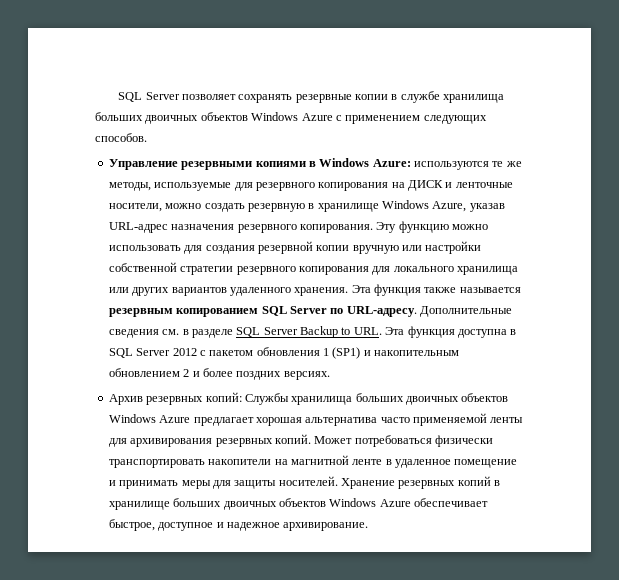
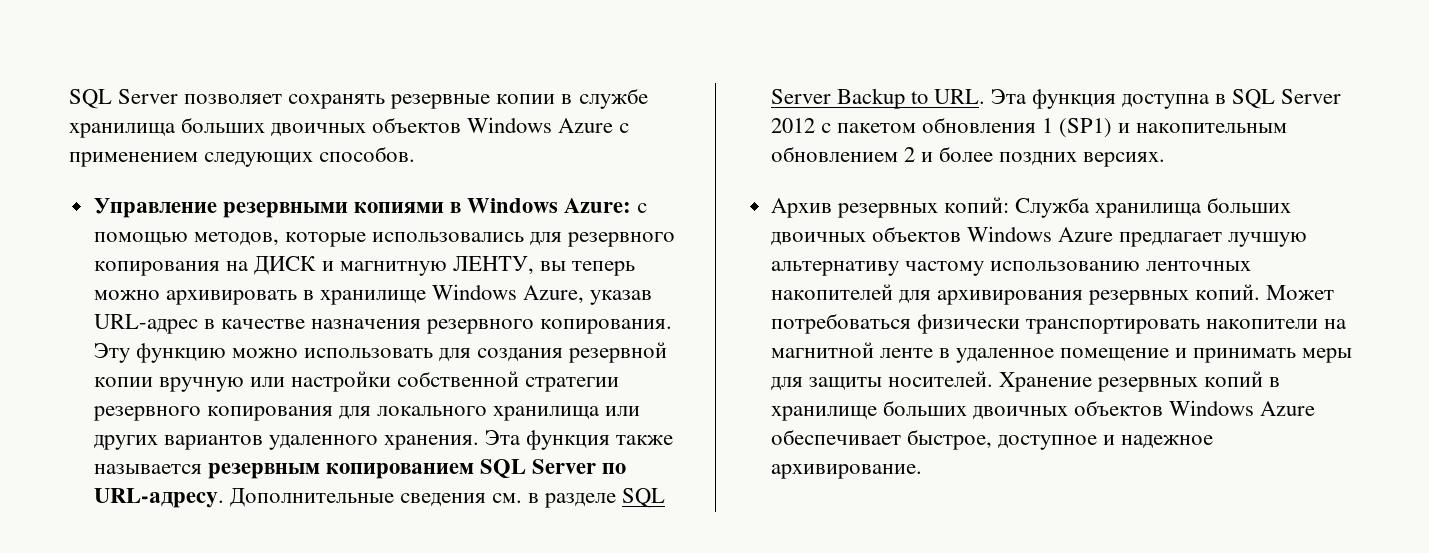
- Управление резервными копиями в Windows Azure: используются те же методы, используемые для резервного копирования на ДИСК и ленточные носители, можно создать резервную в хранилище Windows Azure, указав URL-адрес назначения резервного копирования.
+ Управление резервными копиями в Windows Azure: с помощью методов, которые использовались для резервного копирования на ДИСК и магнитную ЛЕНТУ, вы теперь можно архивировать в хранилище Windows Azure, указав URL-адрес в качестве назначения резервного копирования.
- Архив резервных копий: Службы хранилища больших двоичных объектов Windows Azure предлагает хорошая альтернатива часто применяемой ленты для архивирования резервных копий.
+ Архив резервных копий: Служба хранилища больших двоичных объектов Windows Azure предлагает лучшую альтернативу частому использованию ленточных накопителей для архивирования резервных копий.

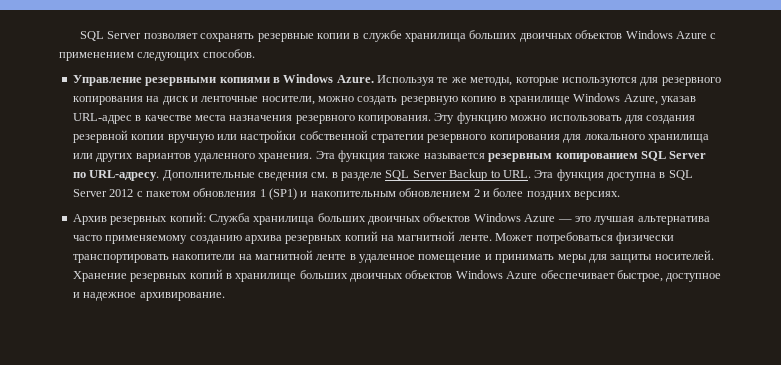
- Управление резервными копиями в Windows Azure: с помощью методов, которые использовались для резервного копирования на ДИСК и магнитную ЛЕНТУ, вы теперь можно архивировать в хранилище Windows Azure, указав URL-адрес в качестве назначения резервного копирования.
+ Управление резервными копиями в Windows Azure. Используя те же методы, которые используются для резервного копирования на диск и ленточные носители, можно создать резервную копию в хранилище Windows Azure, указав URL-адрес в качестве места назначения резервного копирования.
- Архив резервных копий: Служба хранилища больших двоичных объектов Windows Azure предлагает лучшую альтернативу частому использованию ленточных накопителей для архивирования резервных копий.
+ Архив резервных копий: Служба хранилища больших двоичных объектов Windows Azure — это лучшая альтернатива часто применяемому созданию архива резервных копий на магнитной ленте.

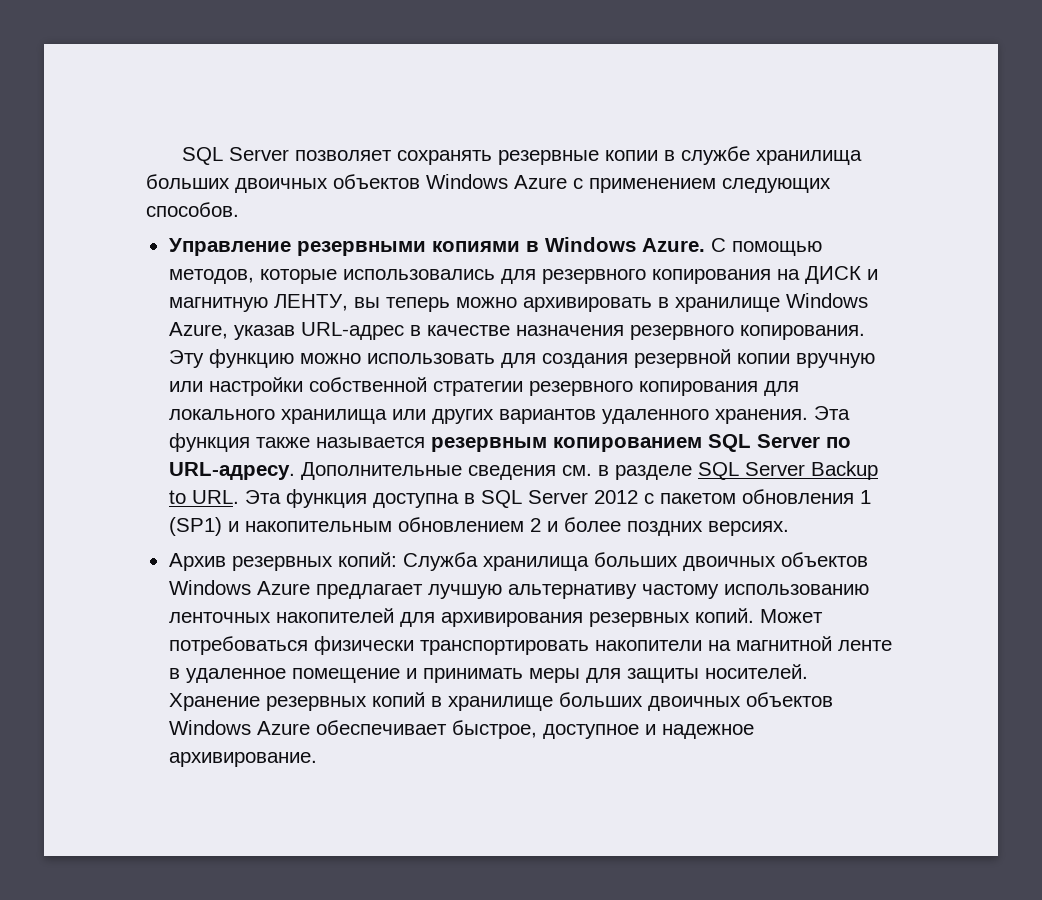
- Используя те же методы, которые используются для резервного копирования на диск и ленточные носители, можно создать резервную копию в хранилище Windows Azure, указав URL-адрес в качестве места назначения резервного копирования.
+ С помощью методов, которые использовались для резервного копирования на ДИСК и магнитную ЛЕНТУ, вы теперь можно архивировать в хранилище Windows Azure, указав URL-адрес в качестве назначения резервного копирования.
- Архив резервных копий: Служба хранилища больших двоичных объектов Windows Azure — это лучшая альтернатива часто применяемому созданию архива резервных копий на магнитной ленте.
+ Архив резервных копий: Служба хранилища больших двоичных объектов Windows Azure предлагает лучшую альтернативу частому использованию ленточных накопителей для архивирования резервных копий.

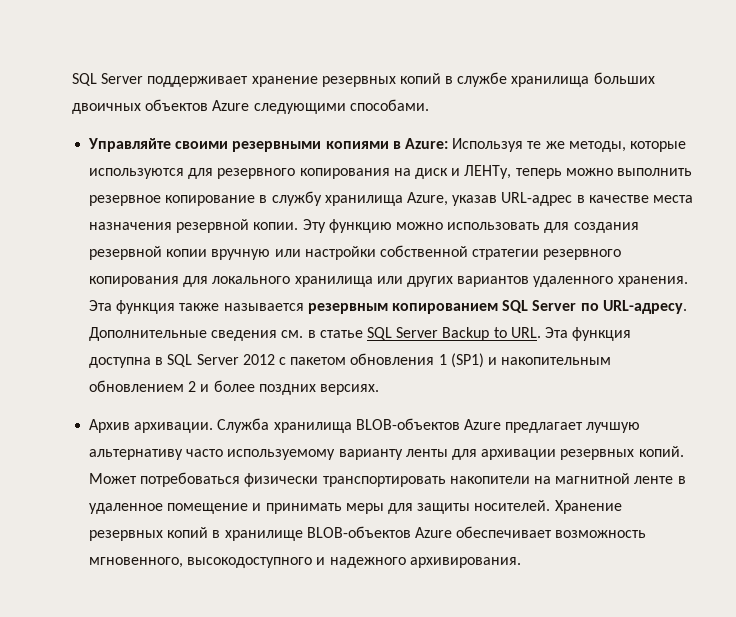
- SQL Server позволяет сохранять резервные копии в службе хранилища больших двоичных объектов Windows Azure с применением следующих способов.
- Управление резервными копиями в Windows Azure. С помощью методов, которые использовались для резервного копирования на ДИСК и магнитную ЛЕНТУ, вы теперь можно архивировать в хранилище Windows Azure, указав URL-адрес в качестве назначения резервного копирования.
+ SQL Server поддерживает хранение резервных копий в службе хранилища больших двоичных объектов Azure следующими способами.
+ Управляйте своими резервными копиями в Azure: Используя те же методы, которые используются для резервного копирования на диск и ЛЕНТу, теперь можно выполнить резервное копирование в службу хранилища Azure, указав URL-адрес в качестве места назначения резервной копии.
- Дополнительные сведения см. в разделе SQL Server Backup to URL. Эта функция доступна в SQL Server 2012 с пакетом обновления 1 (SP1) и накопительным обновлением 2 и более поздних версиях.
+ Дополнительные сведения см. в статье SQL Server Backup to URL. Эта функция доступна в SQL Server 2012 с пакетом обновления 1 (SP1) и накопительным обновлением 2 и более поздних версиях.
- Архив резервных копий: Служба хранилища больших двоичных объектов Windows Azure предлагает лучшую альтернативу частому использованию ленточных накопителей для архивирования резервных копий.
+ Архив архивации. Служба хранилища BLOB-объектов Azure предлагает лучшую альтернативу часто используемому варианту ленты для архивации резервных копий.
- Хранение резервных копий в хранилище больших двоичных объектов Windows Azure обеспечивает быстрое, доступное и надежное архивирование.
+ Хранение резервных копий в хранилище BLOB-объектов Azure обеспечивает возможность мгновенного, высокодоступного и надежного архивирования.

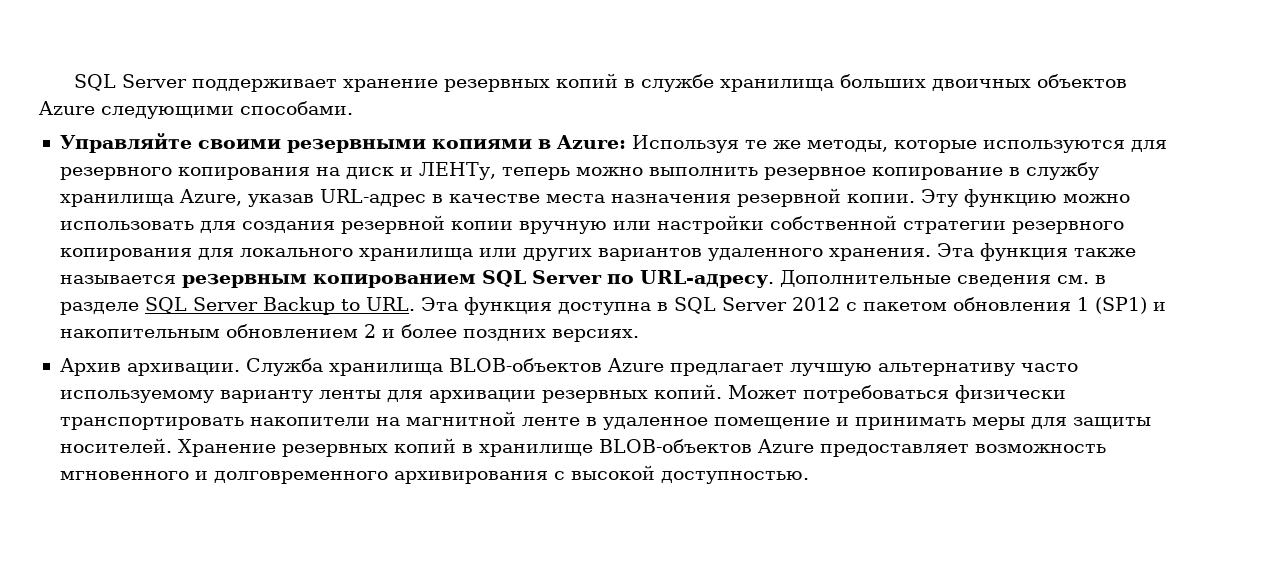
- Дополнительные сведения см. в статье SQL Server Backup to URL. Эта функция доступна в SQL Server 2012 с пакетом обновления 1 (SP1) и накопительным обновлением 2 и более поздних версиях.
+ Дополнительные сведения см. в разделе SQL Server Backup to URL. Эта функция доступна в SQL Server 2012 с пакетом обновления 1 (SP1) и накопительным обновлением 2 и более поздних версиях.
- Хранение резервных копий в хранилище BLOB-объектов Azure обеспечивает возможность мгновенного, высокодоступного и надежного архивирования.
+ Хранение резервных копий в хранилище BLOB-объектов Azure предоставляет возможность мгновенного и долговременного архивирования с высокой доступностью.

